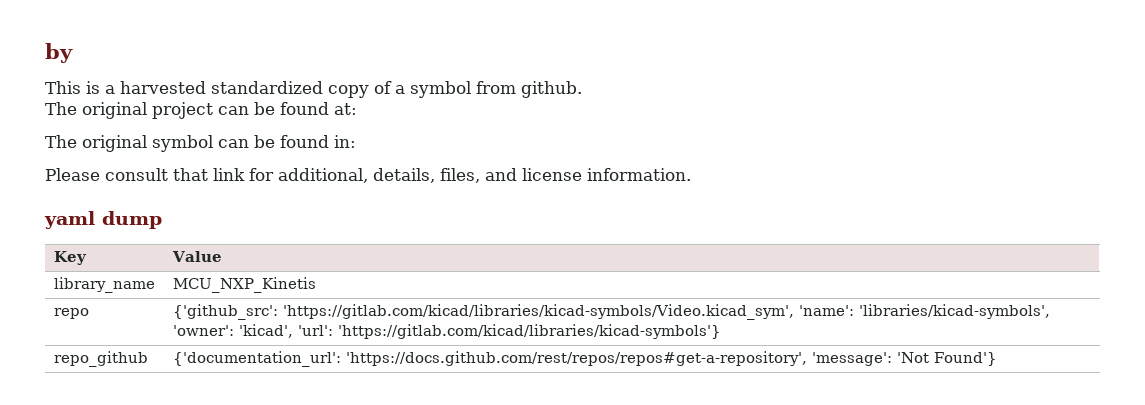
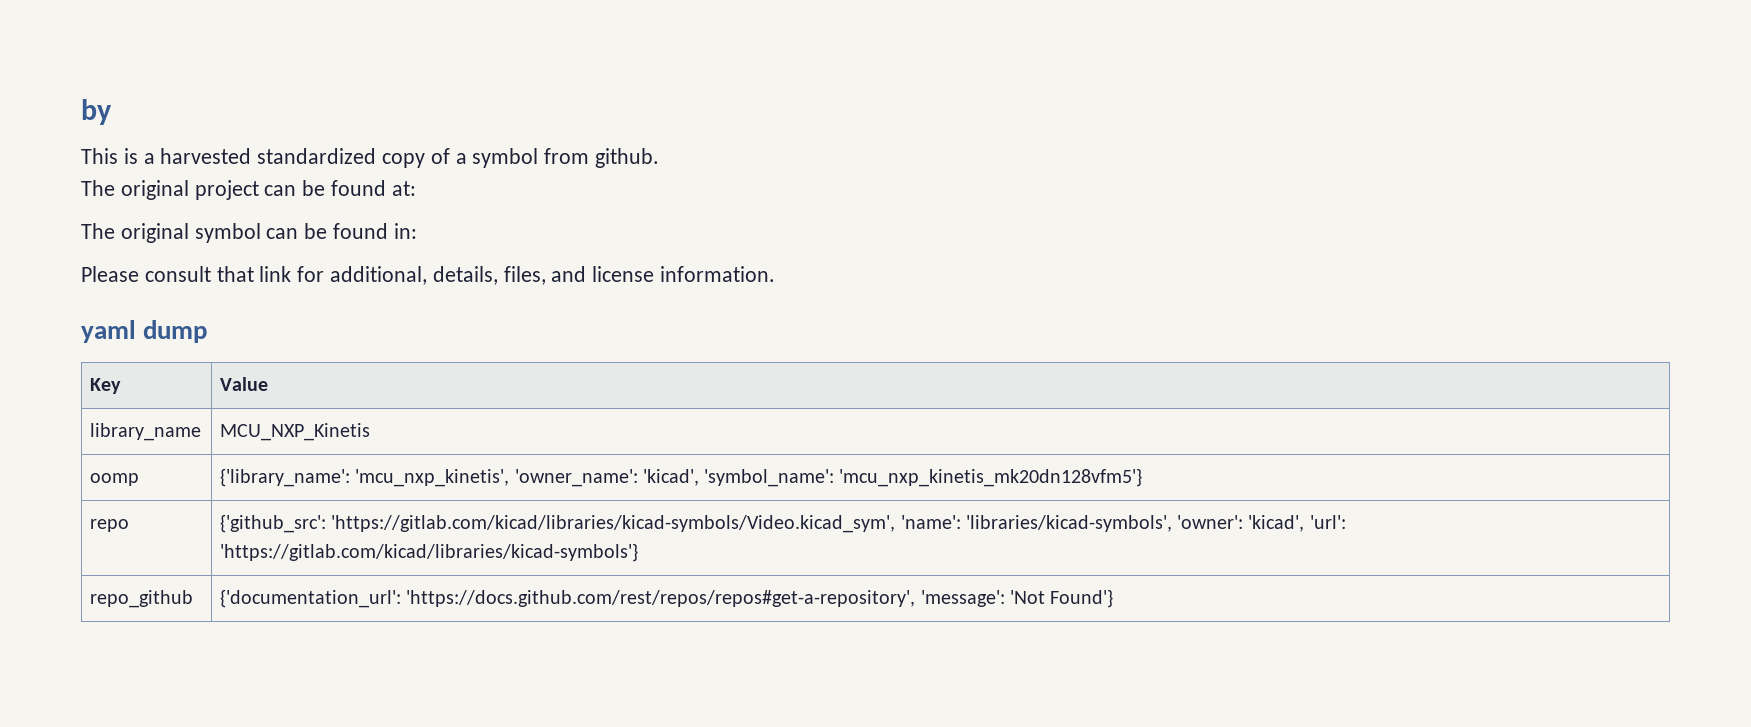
+ oomp | {'library_name': 'mcu_nxp_kinetis', 'owner_name': 'kicad', 'symbol_name': 'mcu_nxp_kinetis_mk20dn128vfm5'}

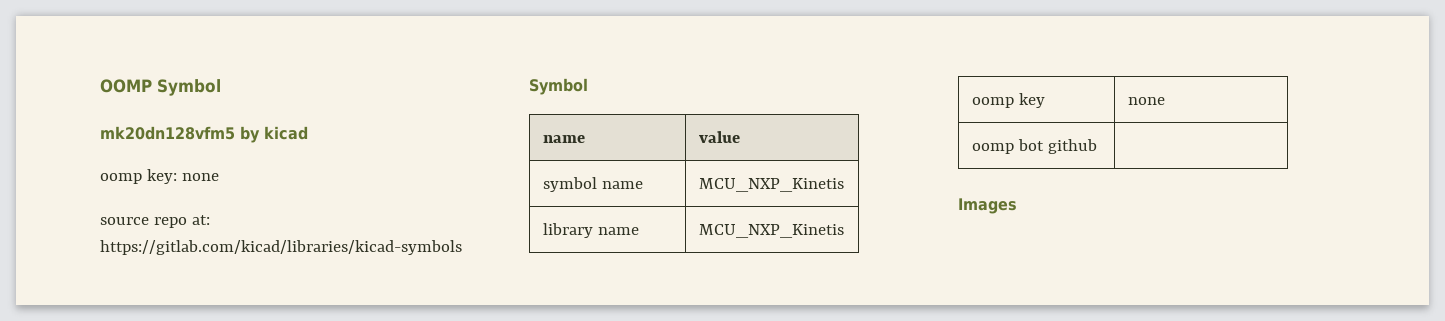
- by
- This is a harvested standardized copy of a symbol from github.
- The original project can be found at:
- The original symbol can be found in:
- Please consult that link for additional, details, files, and license information.
- yaml dump
- Key | Value
- library_name | MCU_NXP_Kinetis
- oomp | {'library_name': 'mcu_nxp_kinetis', 'owner_name': 'kicad', 'symbol_name': 'mcu_nxp_kinetis_mk20dn128vfm5'}
- repo | {'github_src': 'https://gitlab.com/kicad/libraries/kicad-symbols/Video.kicad_sym', 'name': 'libraries/kicad-symbols', 'owner': 'kicad', 'url': 'https://gitlab.com/kicad/libraries/kicad-symbols'}
- repo_github | {'documentation_url': 'https://docs.github.com/rest/repos/repos#get-a-repository', 'message': 'Not Found'}
+ OOMP Symbol
+ mk20dn128vfm5 by kicad
+ oomp key: none
+ source repo at: https://gitlab.com/kicad/libraries/kicad-symbols
+ Symbol
+ name | value
+ symbol name | MCU_NXP_Kinetis
+ library name | MCU_NXP_Kinetis
+ oomp key | none
+ oomp bot github |
+ Images

